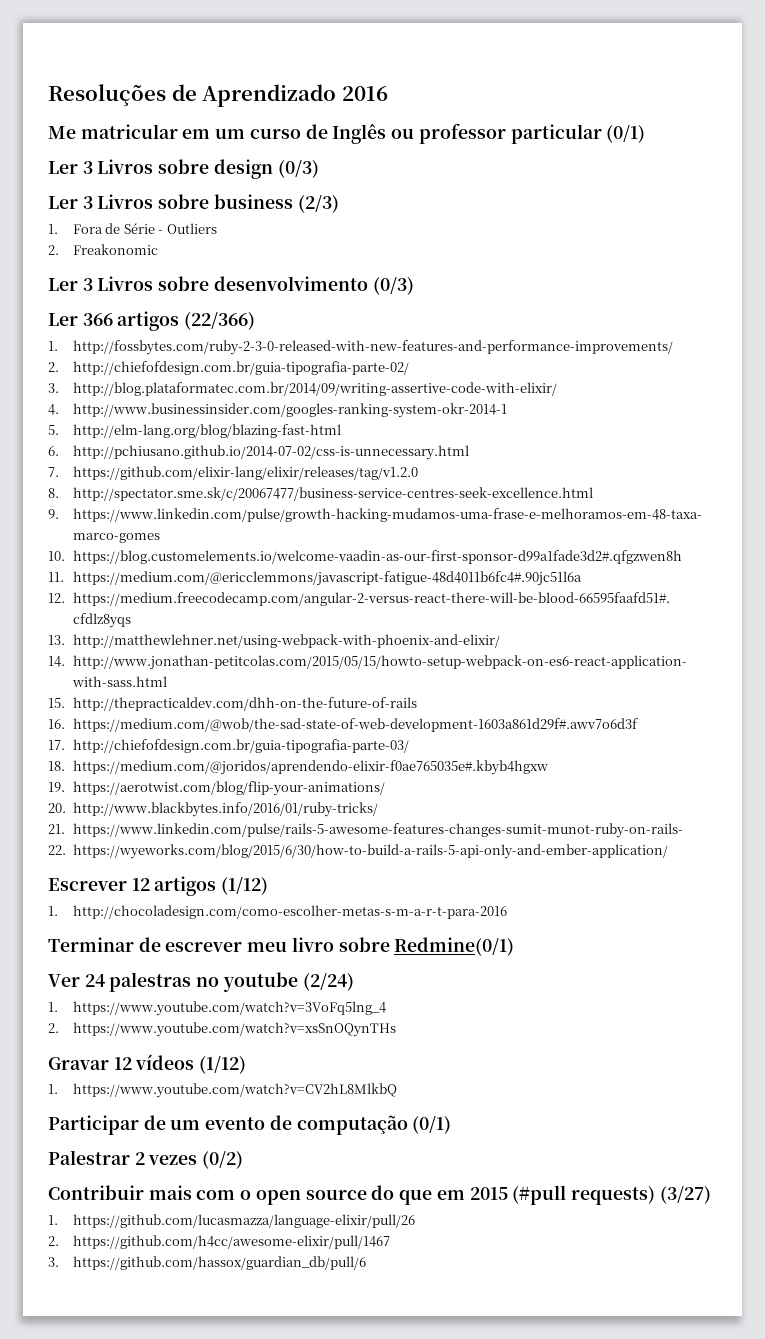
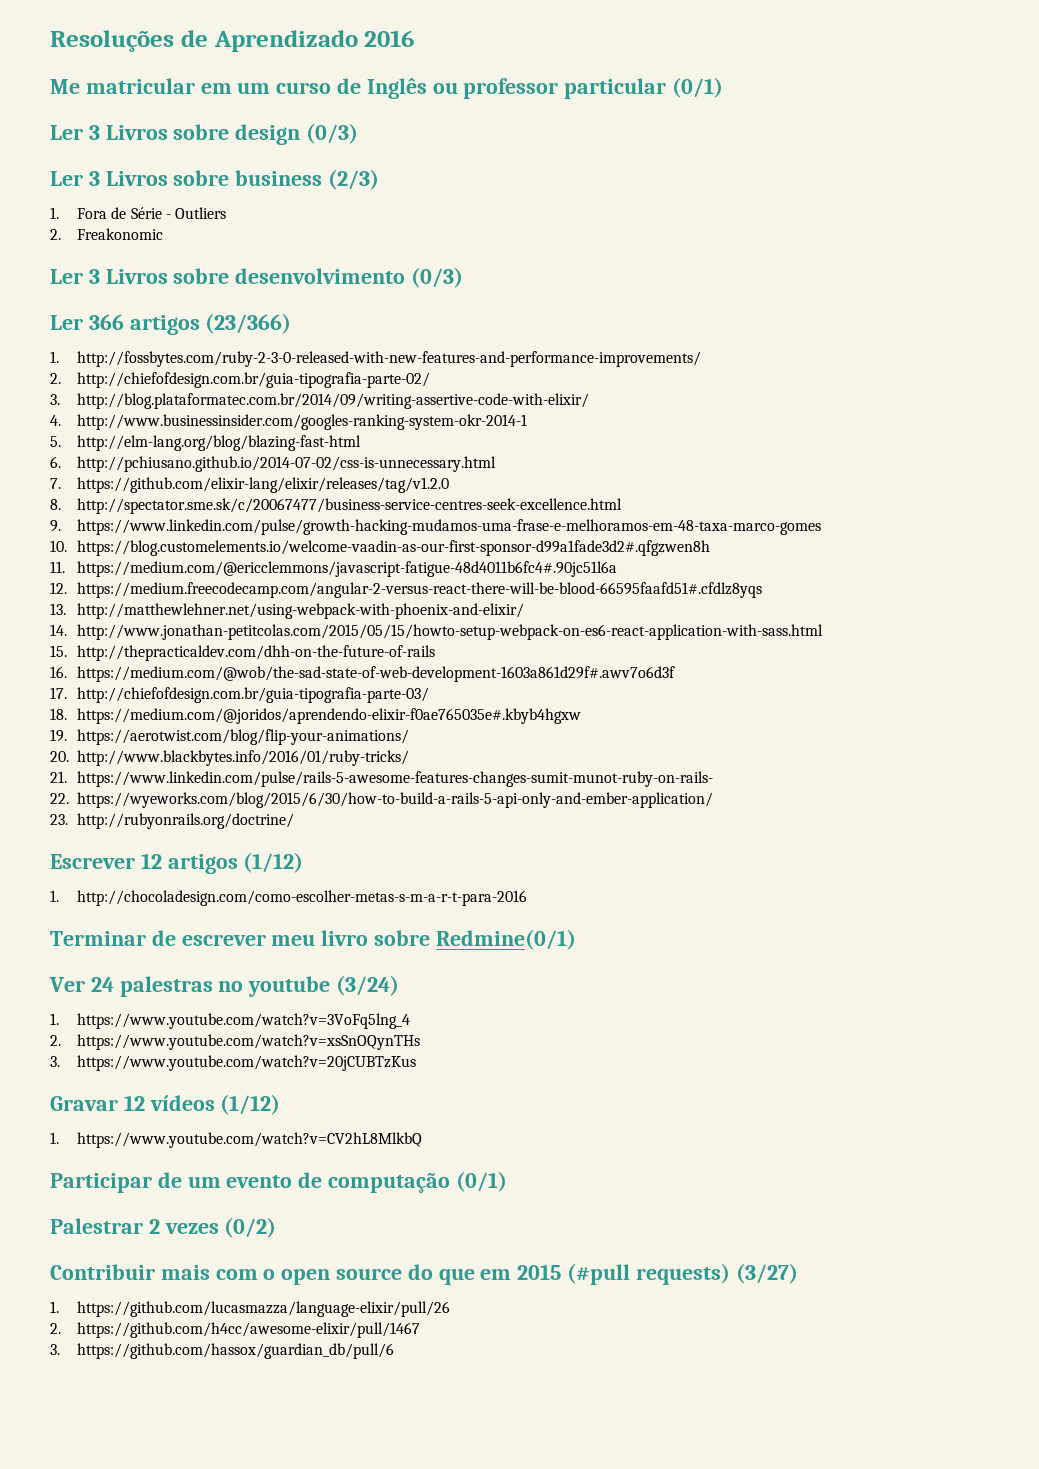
- Ler 366 artigos (22/366)
+ Ler 366 artigos (23/366)
+ 23. http://rubyonrails.org/doctrine/
- Ver 24 palestras no youtube (2/24)
+ Ver 24 palestras no youtube (3/24)
+ 3. https://www.youtube.com/watch?v=20jCUBTzKus

